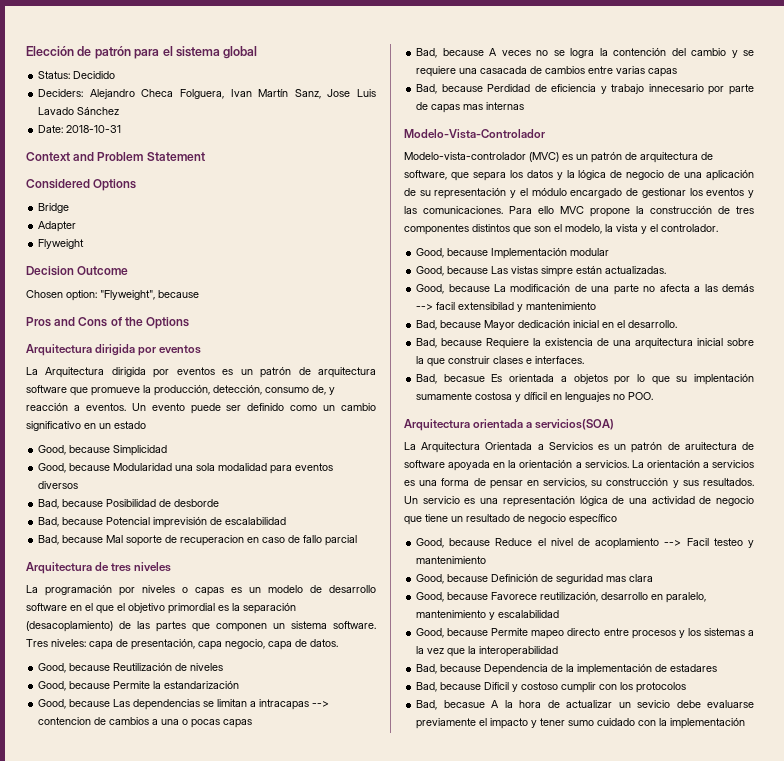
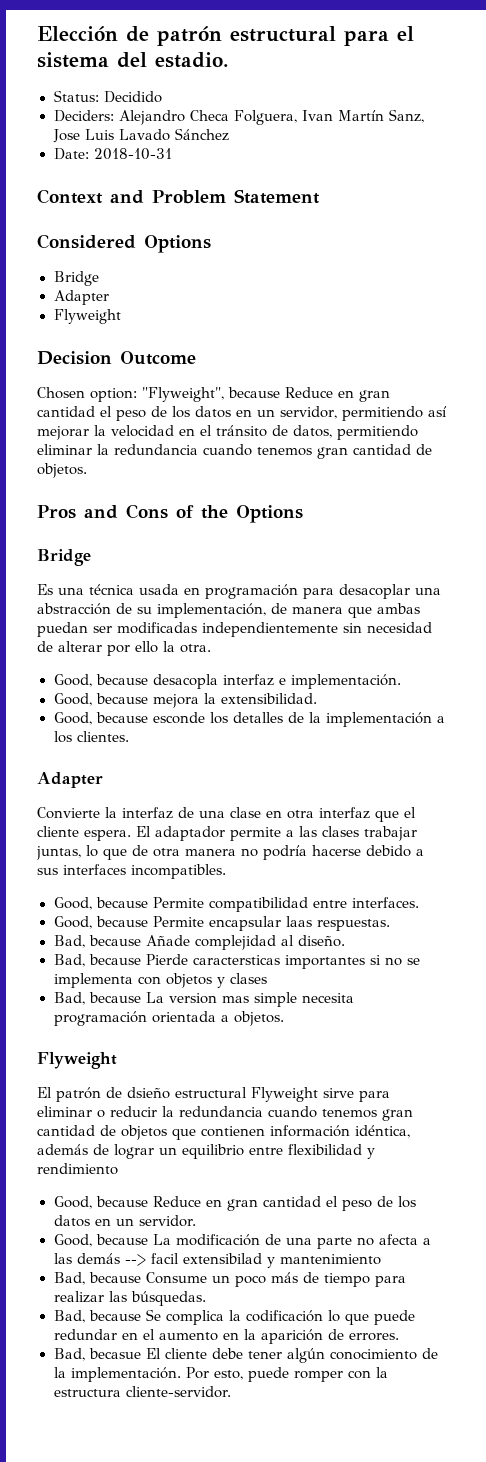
- Elección de patrón para el sistema global
+ Elección de patrón estructural para el sistema del estadio.
- Chosen option: "Flyweight", because
+ Chosen option: "Flyweight", because Reduce en gran cantidad el peso de los datos en un servidor, permitiendo así mejorar la velocidad en el tránsito de datos, permitiendo eliminar la redundancia cuando tenemos gran cantidad de objetos.
  Pros and Cons of the Options
- Arquitectura dirigida por eventos
- La Arquitectura dirigida por eventos es un patrón de arquitectura software que promueve la producción, detección, consumo de, y reacción a eventos. Un evento puede ser definido como un cambio significativo en un estado
- Good, because Simplicidad
- Good, because Modularidad una sola modalidad para eventos diversos
- Bad, because Posibilidad de desborde
- Bad, because Potencial imprevisión de escalabilidad
- Bad, because Mal soporte de recuperacion en caso de fallo parcial
- Arquitectura de tres niveles
- La programación por niveles o capas es un modelo de desarrollo software en el que el objetivo primordial es la separación (desacoplamiento) de las partes que componen un sistema software. Tres niveles: capa de presentación, capa negocio, capa de datos.
- Good, because Reutilización de niveles
- Good, because Permite la estandarización
- Good, because Las dependencias se limitan a intracapas --> contencion de cambios a una o pocas capas
- Bad, because A veces no se logra la contención del cambio y se requiere una casacada de cambios entre varias capas
- Bad, because Perdidad de eficiencia y trabajo innecesario por parte de capas mas internas
- Modelo-Vista-Controlador
- Modelo-vista-controlador (MVC) es un patrón de arquitectura de software, que separa los datos y la lógica de negocio de una aplicación de su representación y el módulo encargado de gestionar los eventos y las comunicaciones. Para ello MVC propone la construcción de tres componentes distintos que son el modelo, la vista y el controlador.
- Good, because Implementación modular
- Good, because Las vistas simpre están actualizadas.
+ Bridge
+ Es una técnica usada en programación para desacoplar una abstracción de su implementación, de manera que ambas puedan ser modificadas independientemente sin necesidad de alterar por ello la otra.
+ Good, because desacopla interfaz e implementación.
+ Good, because mejora la extensibilidad.
+ Good, because esconde los detalles de la implementación a los clientes.
+ Adapter
+ Convierte la interfaz de una clase en otra interfaz que el cliente espera. El adaptador permite a las clases trabajar juntas, lo que de otra manera no podría hacerse debido a sus interfaces incompatibles.
+ Good, because Permite compatibilidad entre interfaces.
+ Good, because Permite encapsular laas respuestas.
+ Bad, because Añade complejidad al diseño.
+ Bad, because Pierde caractersticas importantes si no se implementa con objetos y clases
+ Bad, because La version mas simple necesita programación orientada a objetos.
+ Flyweight
+ El patrón de dsieño estructural Flyweight sirve para eliminar o reducir la redundancia cuando tenemos gran cantidad de objetos que contienen información idéntica, además de lograr un equilibrio entre flexibilidad y rendimiento
+ Good, because Reduce en gran cantidad el peso de los datos en un servidor.
- Bad, because Mayor dedicación inicial en el desarrollo.
- Bad, because Requiere la existencia de una arquitectura inicial sobre la que construir clases e interfaces.
- Bad, becasue Es orientada a objetos por lo que su implentación sumamente costosa y díficil en lenguajes no POO.
- Arquitectura orientada a servicios(SOA)
- La Arquitectura Orientada a Servicios es un patrón de aruitectura de software apoyada en la orientación a servicios. La orientación a servicios es una forma de pensar en servicios, su construcción y sus resultados. Un servicio es una representación lógica de una actividad de negocio que tiene un resultado de negocio específico
- Good, because Reduce el nivel de acoplamiento --> Facil testeo y mantenimiento
- Good, because Definición de seguridad mas clara
- Good, because Favorece reutilización, desarrollo en paralelo, mantenimiento y escalabilidad
- Good, because Permite mapeo directo entre procesos y los sistemas a la vez que la interoperabilidad
- Bad, because Dependencia de la implementación de estadares
- Bad, because Dificil y costoso cumplir con los protocolos
- Bad, becasue A la hora de actualizar un sevicio debe evaluarse previamente el impacto y tener sumo cuidado con la implementación
+ Bad, because Consume un poco más de tiempo para realizar las búsquedas.
+ Bad, because Se complica la codificación lo que puede redundar en el aumento en la aparición de errores.
+ Bad, becasue El cliente debe tener algún conocimiento de la implementación. Por esto, puede romper con la estructura cliente-servidor.

